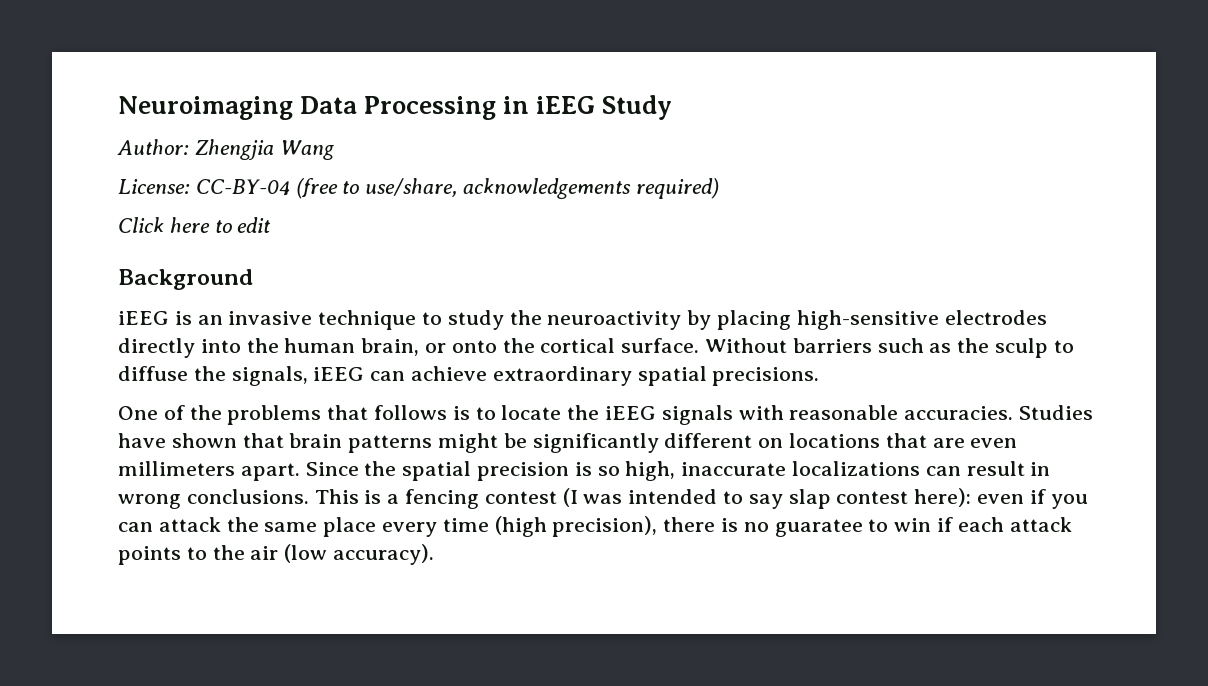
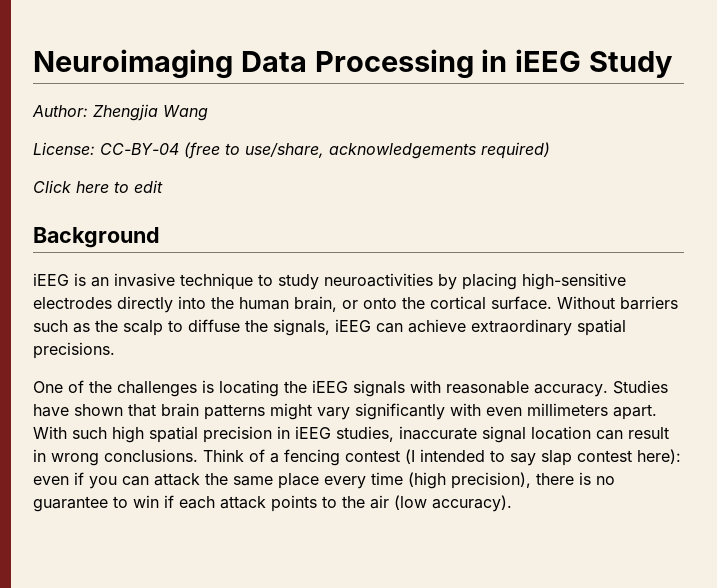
- iEEG is an invasive technique to study the neuroactivity by placing high-sensitive electrodes directly into the human brain, or onto the cortical surface.
+ iEEG is an invasive technique to study neuroactivities by placing high-sensitive electrodes directly into the human brain, or onto the cortical surface.
- Without barriers such as the sculp to diffuse the signals, iEEG can achieve extraordinary spatial precisions.
+ Without barriers such as the scalp to diffuse the signals, iEEG can achieve extraordinary spatial precisions.
- One of the problems that follows is to locate the iEEG signals with reasonable accuracies.
+ One of the challenges is locating the iEEG signals with reasonable accuracy.
- Studies have shown that brain patterns might be significantly different on locations that are even millimeters apart. Since the spatial precision is so high, inaccurate localizations can result in wrong conclusions.
+ Studies have shown that brain patterns might vary significantly with even millimeters apart. With such high spatial precision in iEEG studies, inaccurate signal location can result in wrong conclusions.
- This is a fencing contest (I was intended to say slap contest here): even if you can attack the same place every time (high precision), there is no guaratee to win if each attack points to the air (low accuracy).
+ Think of a fencing contest (I intended to say slap contest here): even if you can attack the same place every time (high precision), there is no guarantee to win if each attack points to the air (low accuracy).

